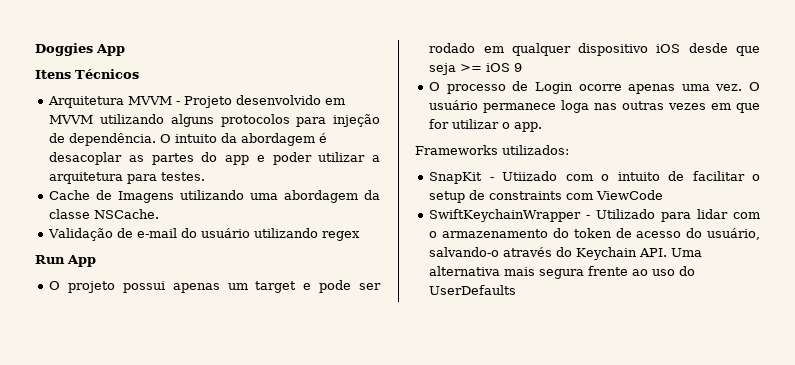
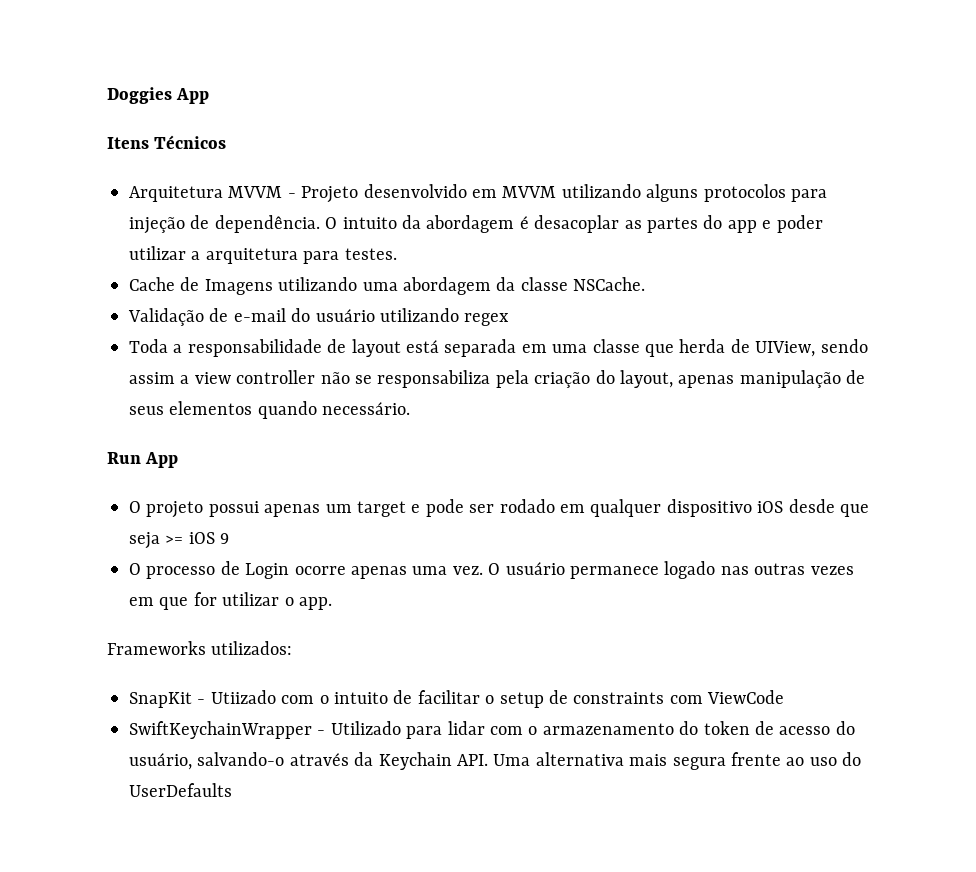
+ Toda a responsabilidade de layout está separada em uma classe que herda de UIView, sendo assim a view controller não se responsabiliza pela criação do layout, apenas manipulação de seus elementos quando necessário.
- O usuário permanece loga nas outras vezes em que for utilizar o app.
+ O usuário permanece logado nas outras vezes em que for utilizar o app.
- SwiftKeychainWrapper - Utilizado para lidar com o armazenamento do token de acesso do usuário, salvando-o através do Keychain API. Uma alternativa mais segura frente ao uso do UserDefaults
+ SwiftKeychainWrapper - Utilizado para lidar com o armazenamento do token de acesso do usuário, salvando-o através da Keychain API. Uma alternativa mais segura frente ao uso do UserDefaults

